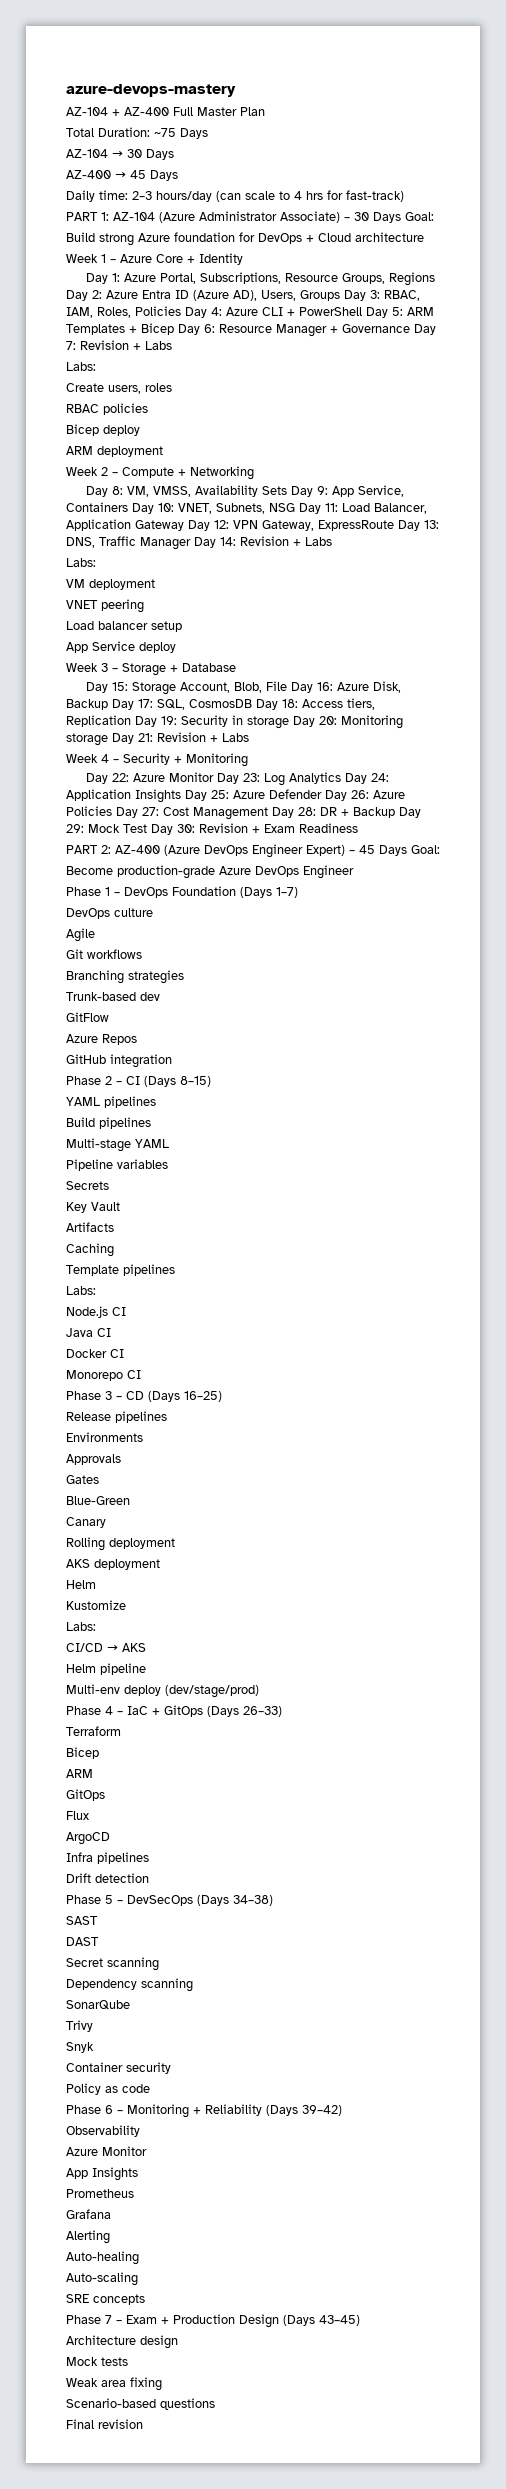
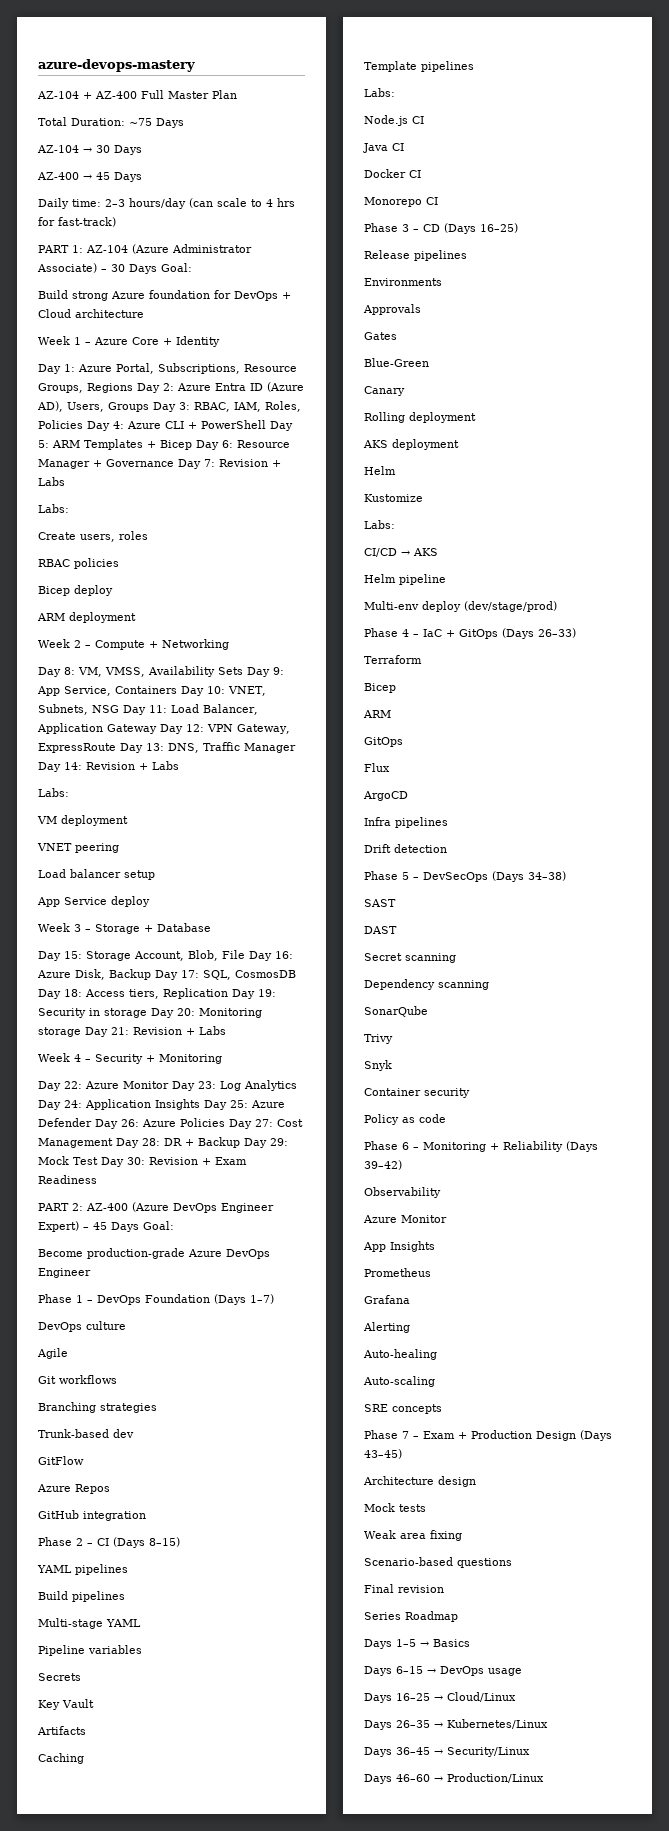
+ Series Roadmap
+ Days 1–5 → Basics
+ Days 6–15 → DevOps usage
+ Days 16–25 → Cloud/Linux
+ Days 26–35 → Kubernetes/Linux
+ Days 36–45 → Security/Linux
+ Days 46–60 → Production/Linux

